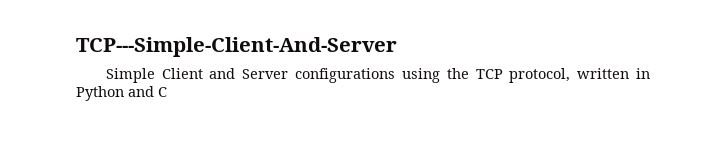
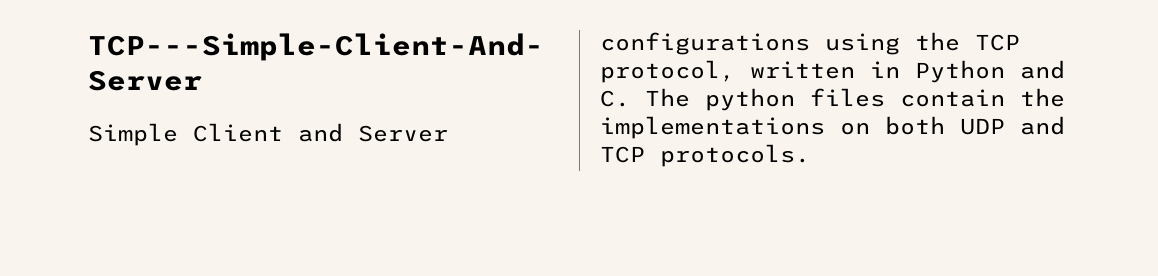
- Simple Client and Server configurations using the TCP protocol, written in Python and C
+ Simple Client and Server configurations using the TCP protocol, written in Python and C. The python files contain the implementations on both UDP and TCP protocols.

